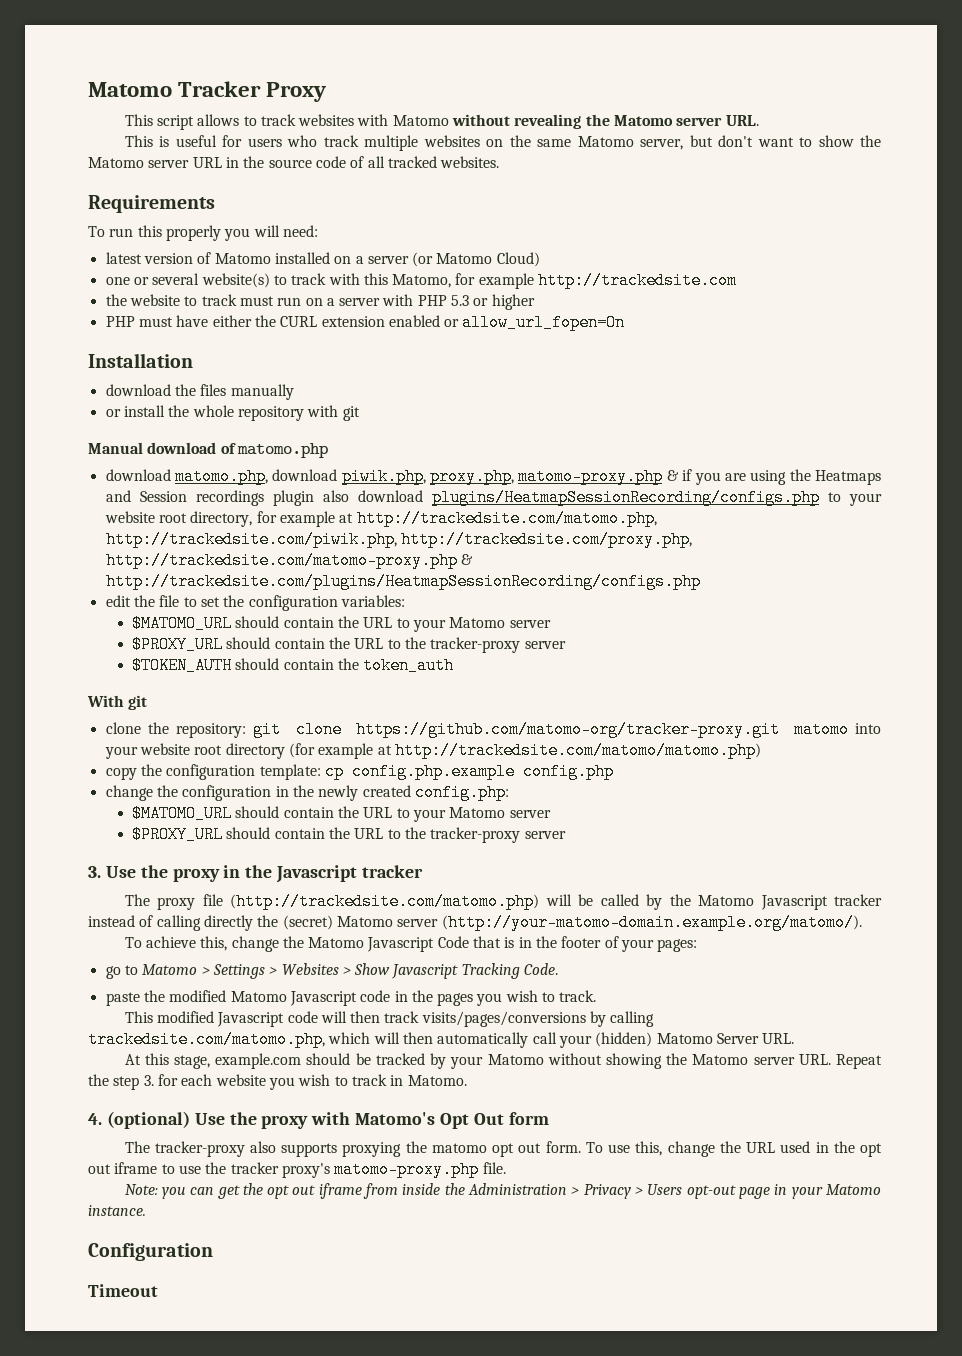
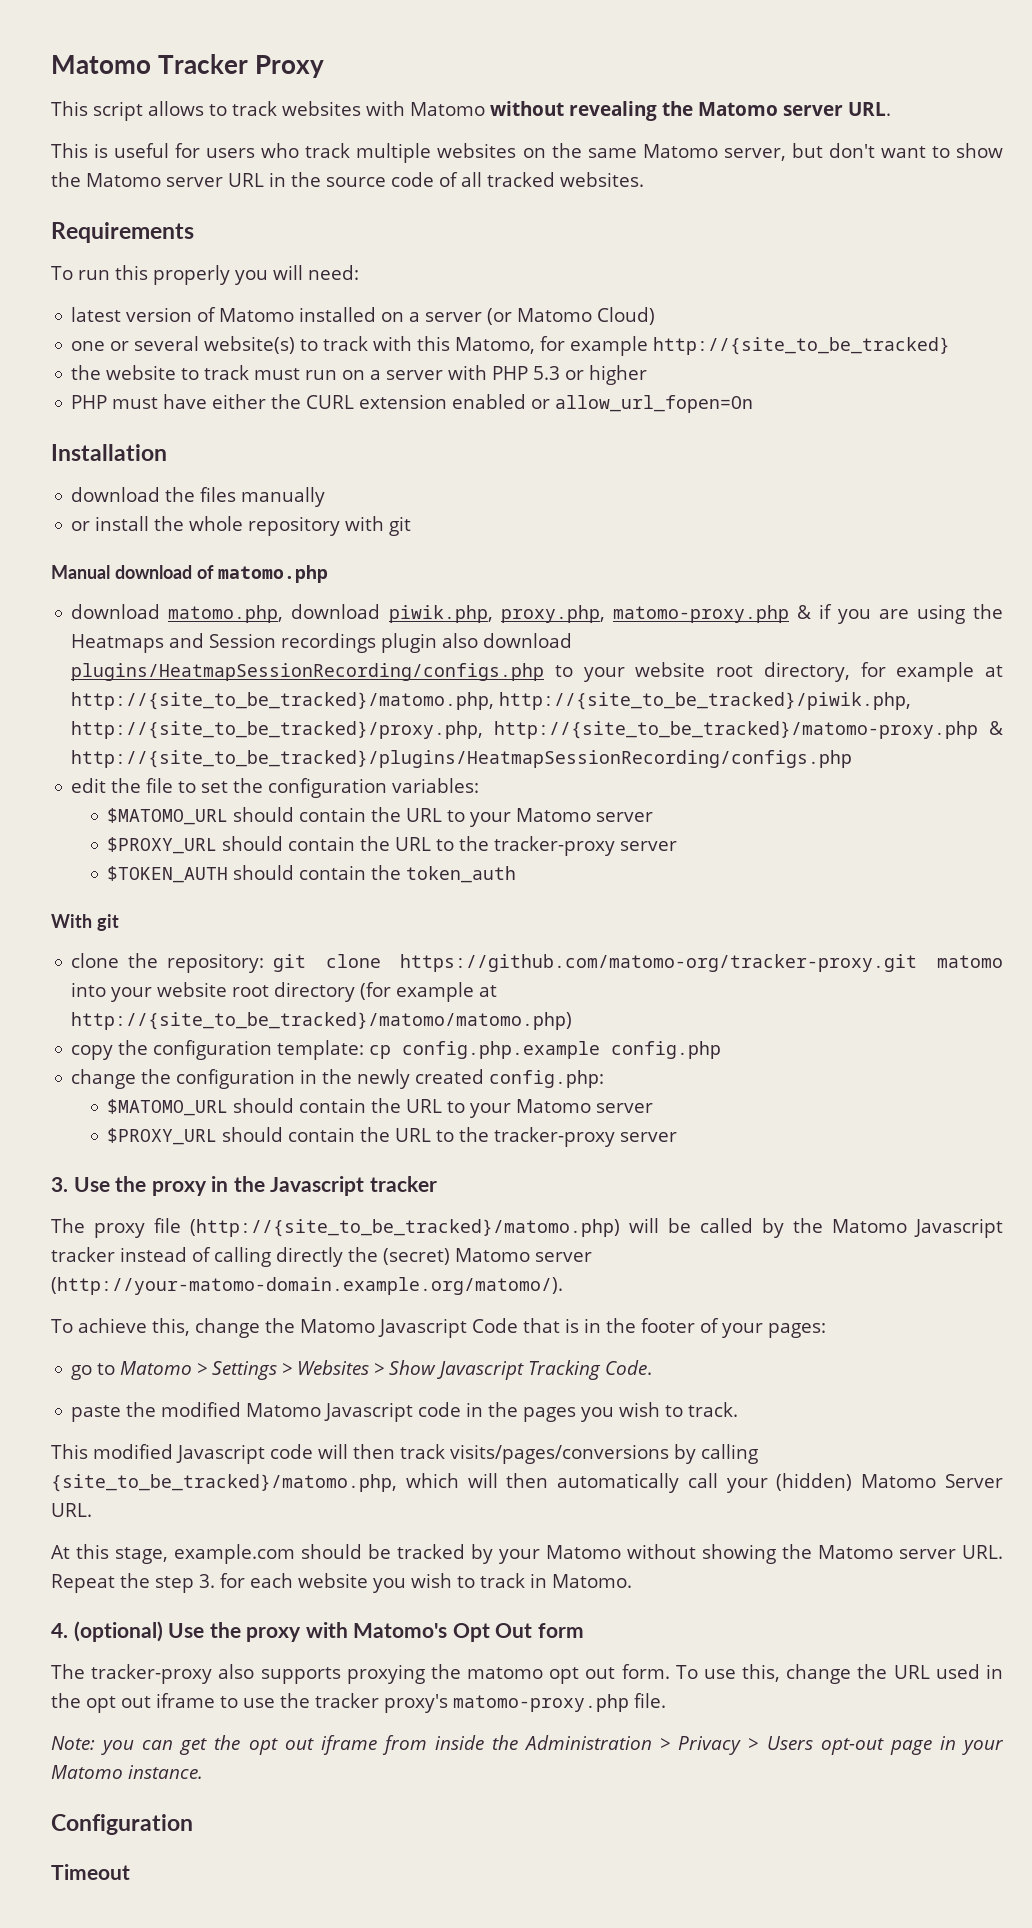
- one or several website(s) to track with this Matomo, for example http://trackedsite.com
+ one or several website(s) to track with this Matomo, for example http://{site_to_be_tracked}
- download matomo.php, download piwik.php, proxy.php, matomo-proxy.php & if you are using the Heatmaps and Session recordings plugin also download plugins/HeatmapSessionRecording/configs.php to your website root directory, for example at http://trackedsite.com/matomo.php, http://trackedsite.com/piwik.php, http://trackedsite.com/proxy.php, http://trackedsite.com/matomo-proxy.php & http://trackedsite.com/plugins/HeatmapSessionRecording/configs.php
+ download matomo.php, download piwik.php, proxy.php, matomo-proxy.php & if you are using the Heatmaps and Session recordings plugin also download plugins/HeatmapSessionRecording/configs.php to your website root directory, for example at http://{site_to_be_tracked}/matomo.php, http://{site_to_be_tracked}/piwik.php, http://{site_to_be_tracked}/proxy.php, http://{site_to_be_tracked}/matomo-proxy.php & http://{site_to_be_tracked}/plugins/HeatmapSessionRecording/configs.php
- clone the repository: git clone https://github.com/matomo-org/tracker-proxy.git matomo into your website root directory (for example at http://trackedsite.com/matomo/matomo.php)
+ clone the repository: git clone https://github.com/matomo-org/tracker-proxy.git matomo into your website root directory (for example at http://{site_to_be_tracked}/matomo/matomo.php)
- The proxy file (http://trackedsite.com/matomo.php) will be called by the Matomo Javascript tracker instead of calling directly the (secret) Matomo server (http://your-matomo-domain.example.org/matomo/).
+ The proxy file (http://{site_to_be_tracked}/matomo.php) will be called by the Matomo Javascript tracker instead of calling directly the (secret) Matomo server (http://your-matomo-domain.example.org/matomo/).
- This modified Javascript code will then track visits/pages/conversions by calling trackedsite.com/matomo.php, which will then automatically call your (hidden) Matomo Server URL.
+ This modified Javascript code will then track visits/pages/conversions by calling {site_to_be_tracked}/matomo.php, which will then automatically call your (hidden) Matomo Server URL.

